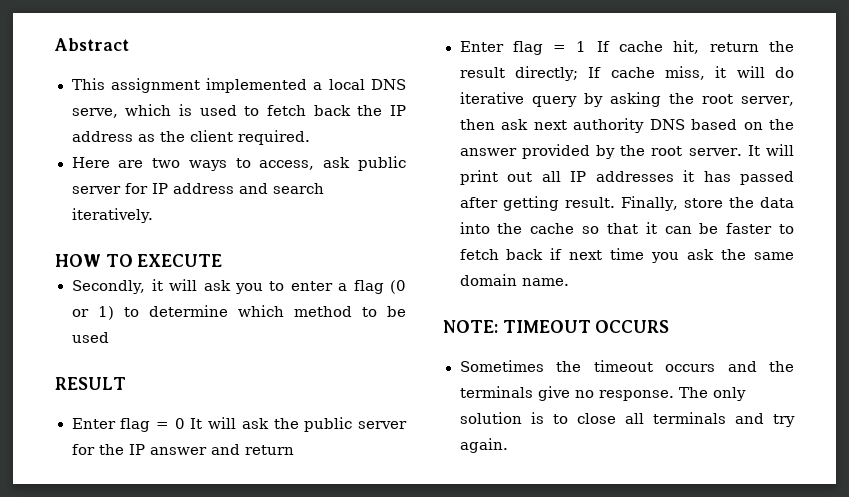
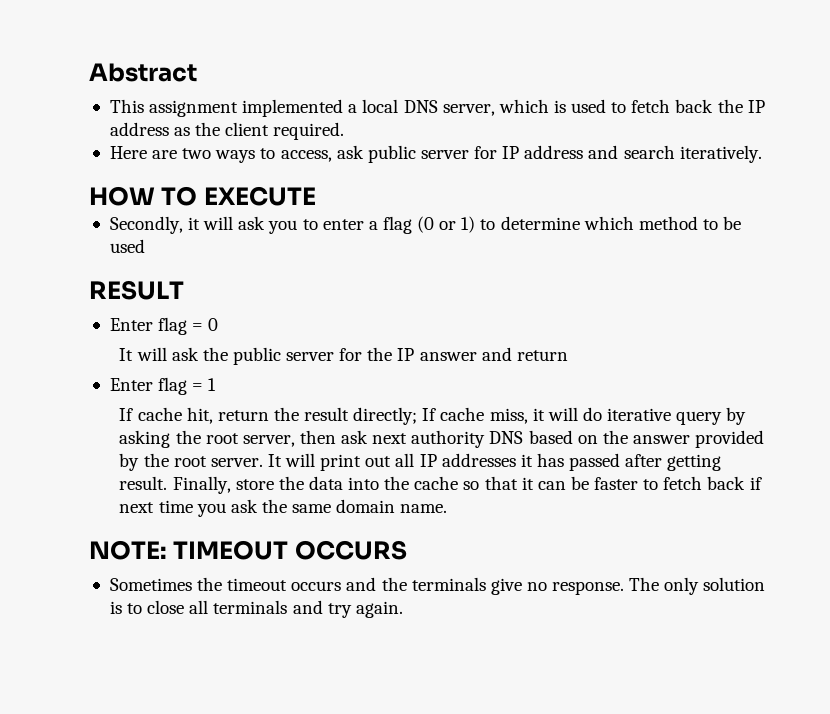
- This assignment implemented a local DNS serve, which is used to fetch back the IP address as the client required.
+ This assignment implemented a local DNS server, which is used to fetch back the IP address as the client required.
- Enter flag = 0 It will ask the public server for the IP answer and return
+ Enter flag = 0
+ It will ask the public server for the IP answer and return
- Enter flag = 1 If cache hit, return the result directly; If cache miss, it will do iterative query by asking the root server, then ask next authority DNS based on the answer provided by the root server.
+ Enter flag = 1
+ If cache hit, return the result directly; If cache miss, it will do iterative query by asking the root server, then ask next authority DNS based on the answer provided by the root server.

